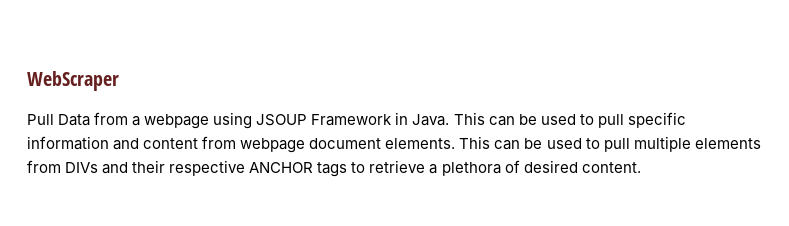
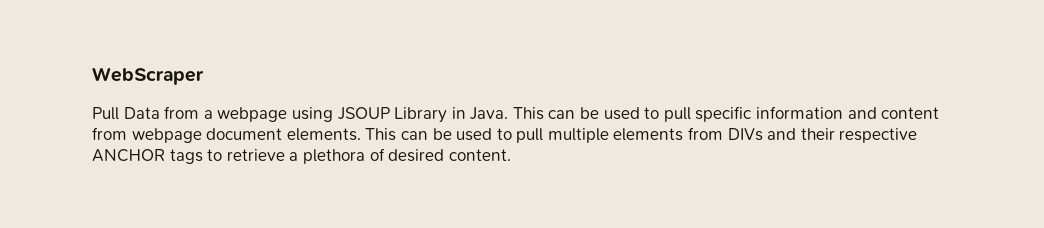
- Pull Data from a webpage using JSOUP Framework in Java.
+ Pull Data from a webpage using JSOUP Library in Java.

